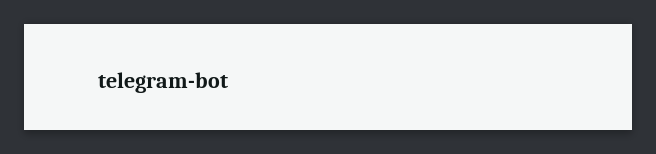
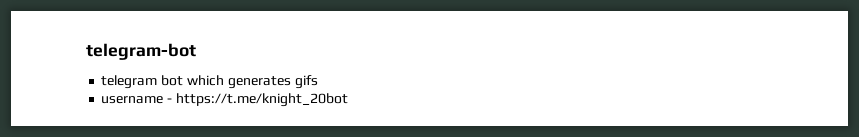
+ telegram bot which generates gifs
+ username - https://t.me/knight_20bot

